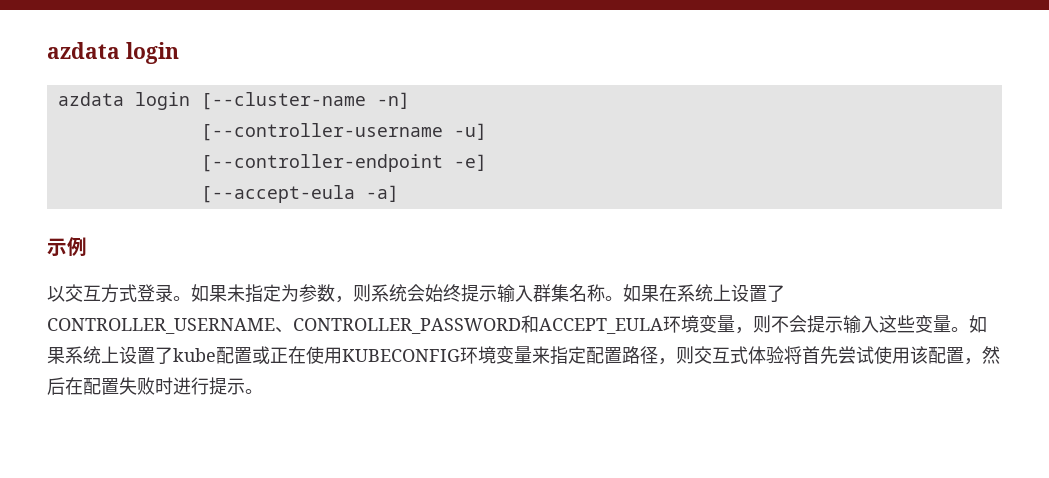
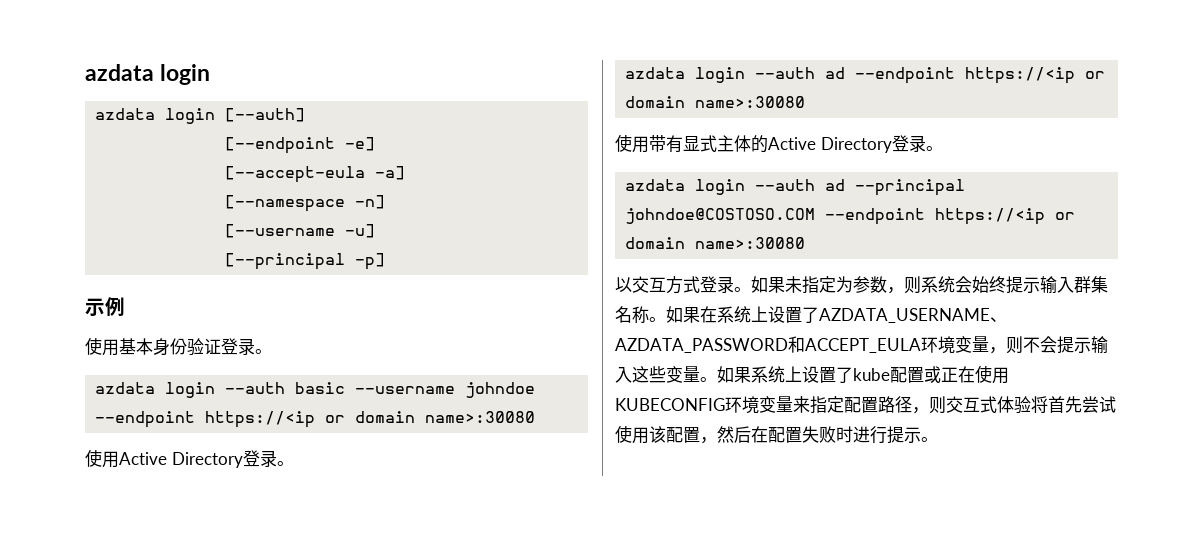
- azdata login [--cluster-name -n]
- [--controller-username -u]
- [--controller-endpoint -e]
+ azdata login [--auth]
+ [--endpoint -e]
  [--accept-eula -a]
+ [--namespace -n]
+ [--username -u]
+ [--principal -p]
  示例
+ 使用基本身份验证登录。
+ azdata login --auth basic --username johndoe --endpoint https://<ip or domain name>:30080
+ 使用Active Directory登录。
+ azdata login --auth ad --endpoint https://<ip or domain name>:30080
+ 使用带有显式主体的Active Directory登录。
+ azdata login --auth ad --principal johndoe@COSTOSO.COM --endpoint https://<ip or domain name>:30080
- 如果在系统上设置了CONTROLLER_USERNAME、CONTROLLER_PASSWORD和ACCEPT_EULA环境变量，则不会提示输入这些变量。
+ 如果在系统上设置了AZDATA_USERNAME、AZDATA_PASSWORD和ACCEPT_EULA环境变量，则不会提示输入这些变量。

